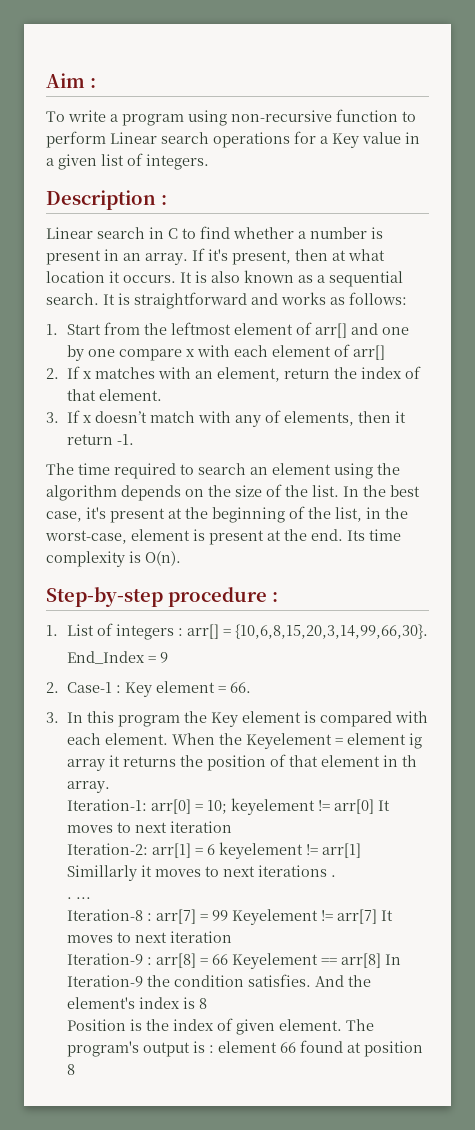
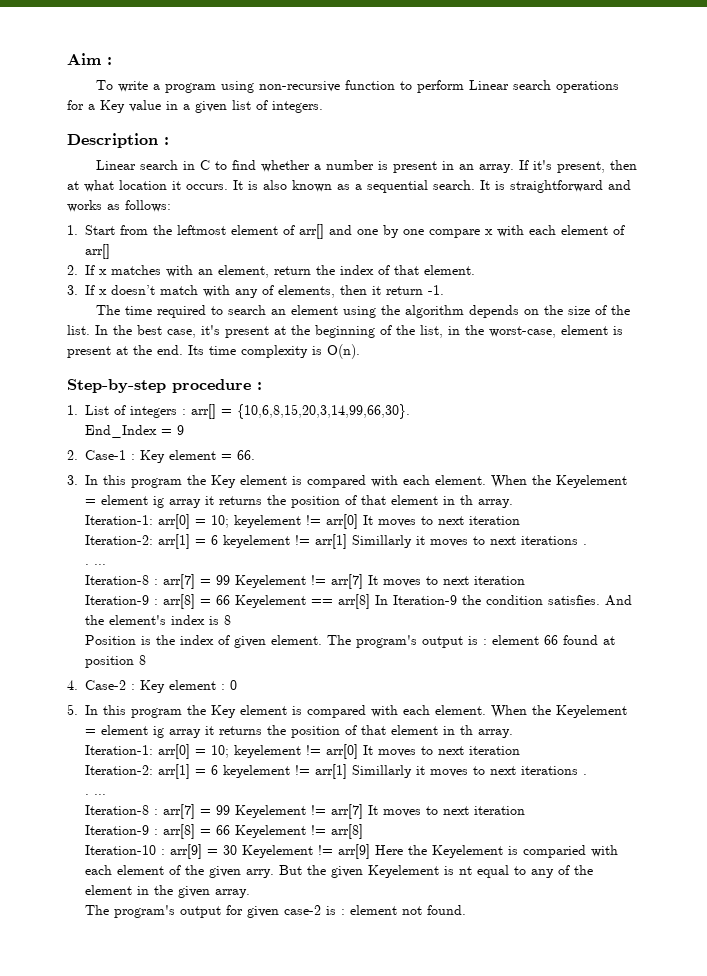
+ 4. Case-2 : Key element : 0
+ 5. In this program the Key element is compared with each element. When the Keyelement = element ig array it returns the position of that element in th array.
+ Iteration-1: arr[0] = 10; keyelement != arr[0] It moves to next iteration
+ Iteration-2: arr[1] = 6 keyelement != arr[1] Simillarly it moves to next iterations .
+ . ...
+ Iteration-8 : arr[7] = 99 Keyelement != arr[7] It moves to next iteration
+ Iteration-9 : arr[8] = 66 Keyelement != arr[8]
+ Iteration-10 : arr[9] = 30 Keyelement != arr[9] Here the Keyelement is comparied with each element of the given arry. But the given Keyelement is nt equal to any of the element in the given array.
+ The program's output for given case-2 is : element not found.

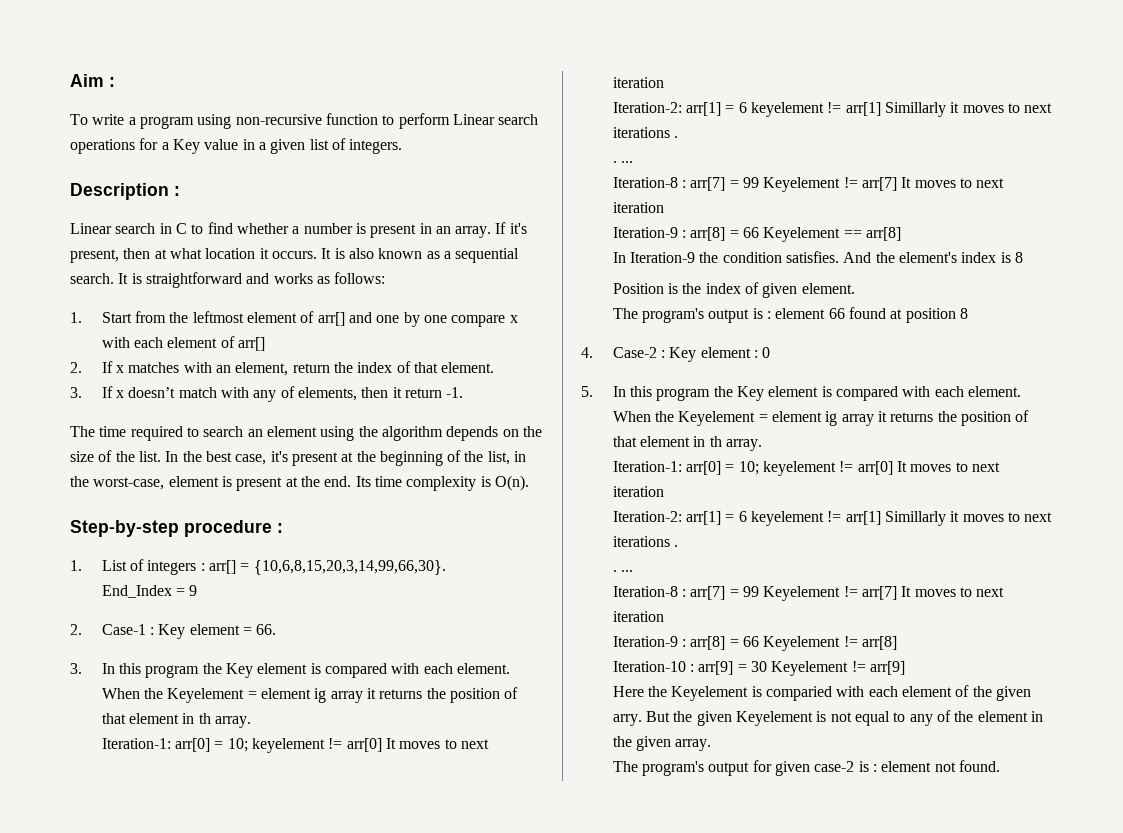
- Iteration-9 : arr[8] = 66 Keyelement == arr[8] In Iteration-9 the condition satisfies.
+ Iteration-9 : arr[8] = 66 Keyelement == arr[8]
+ In Iteration-9 the condition satisfies.
- Position is the index of given element. The program's output is : element 66 found at position 8
+ Position is the index of given element.
+ The program's output is : element 66 found at position 8
- Iteration-10 : arr[9] = 30 Keyelement != arr[9] Here the Keyelement is comparied with each element of the given arry.
+ Iteration-10 : arr[9] = 30 Keyelement != arr[9]
+ Here the Keyelement is comparied with each element of the given arry.
- But the given Keyelement is nt equal to any of the element in the given array.
+ But the given Keyelement is not equal to any of the element in the given array.

